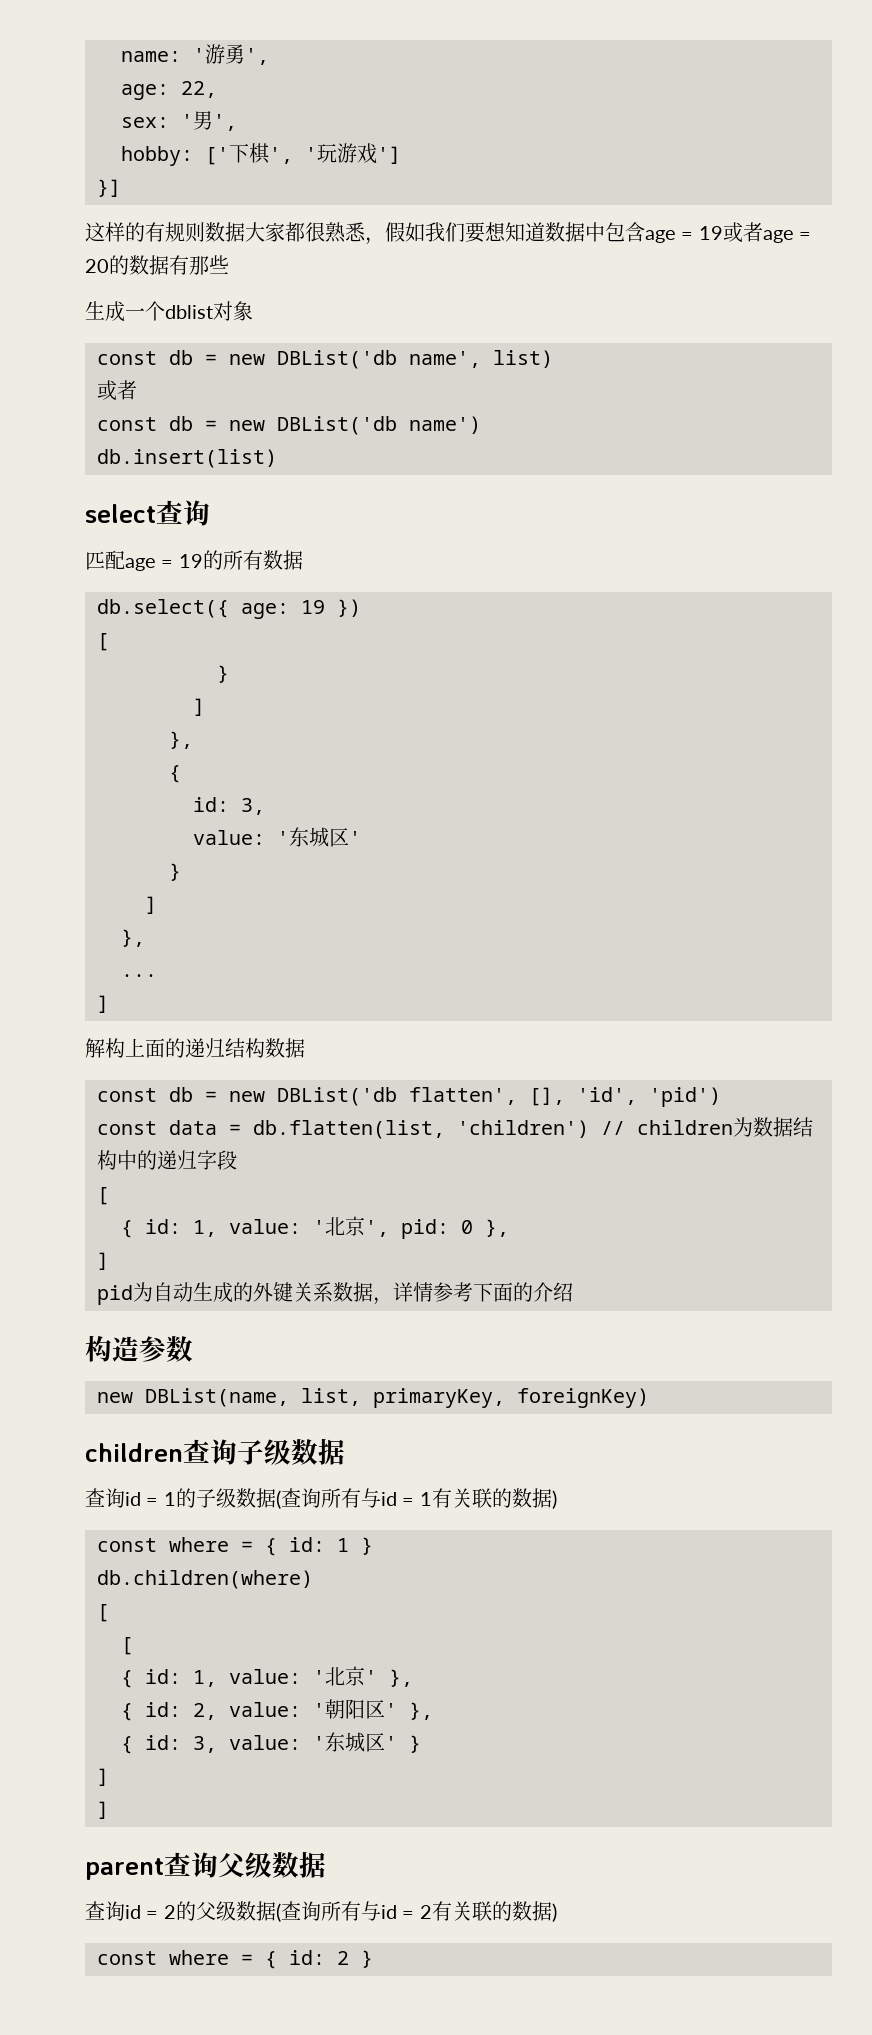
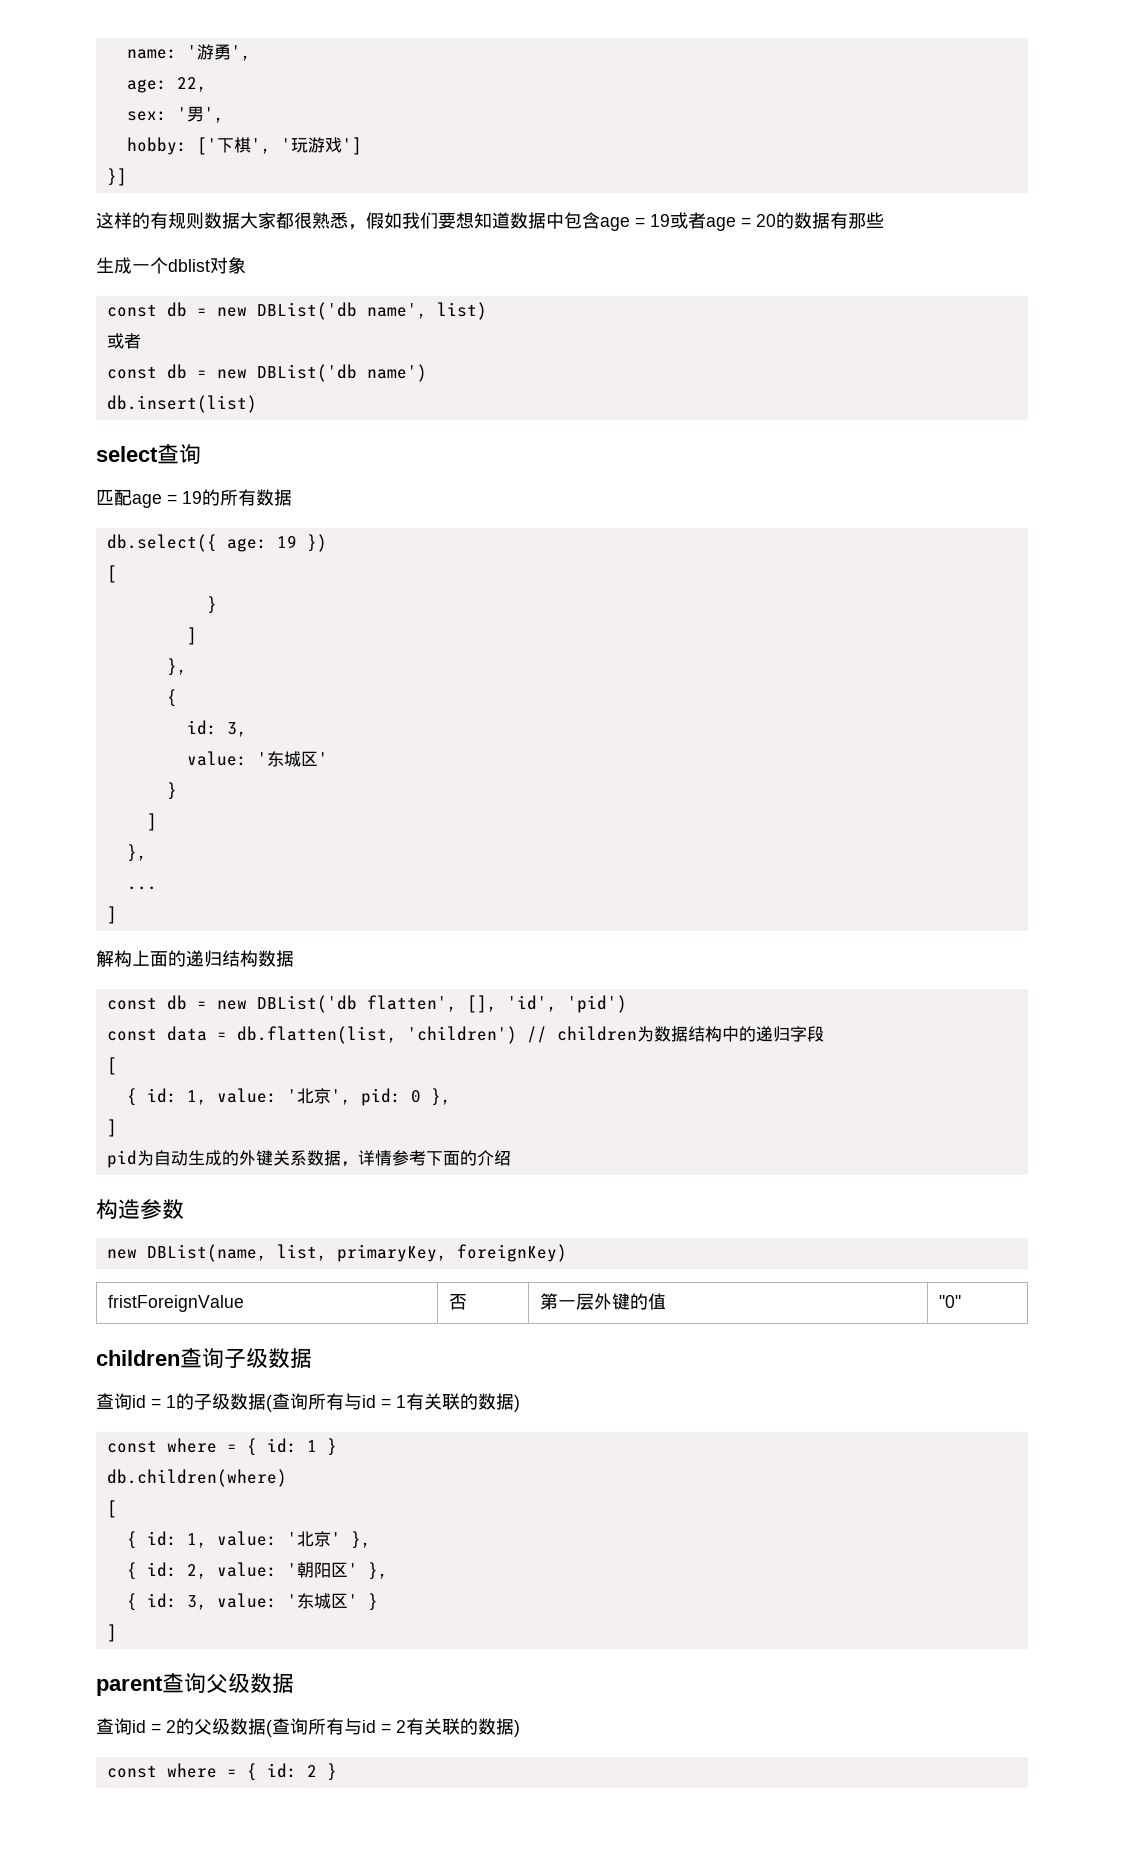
+ fristForeignValue | 否 | 第一层外键的值 | "0"
  db.children(where)
- [
  { id: 3, value: '东城区' }
- ]

